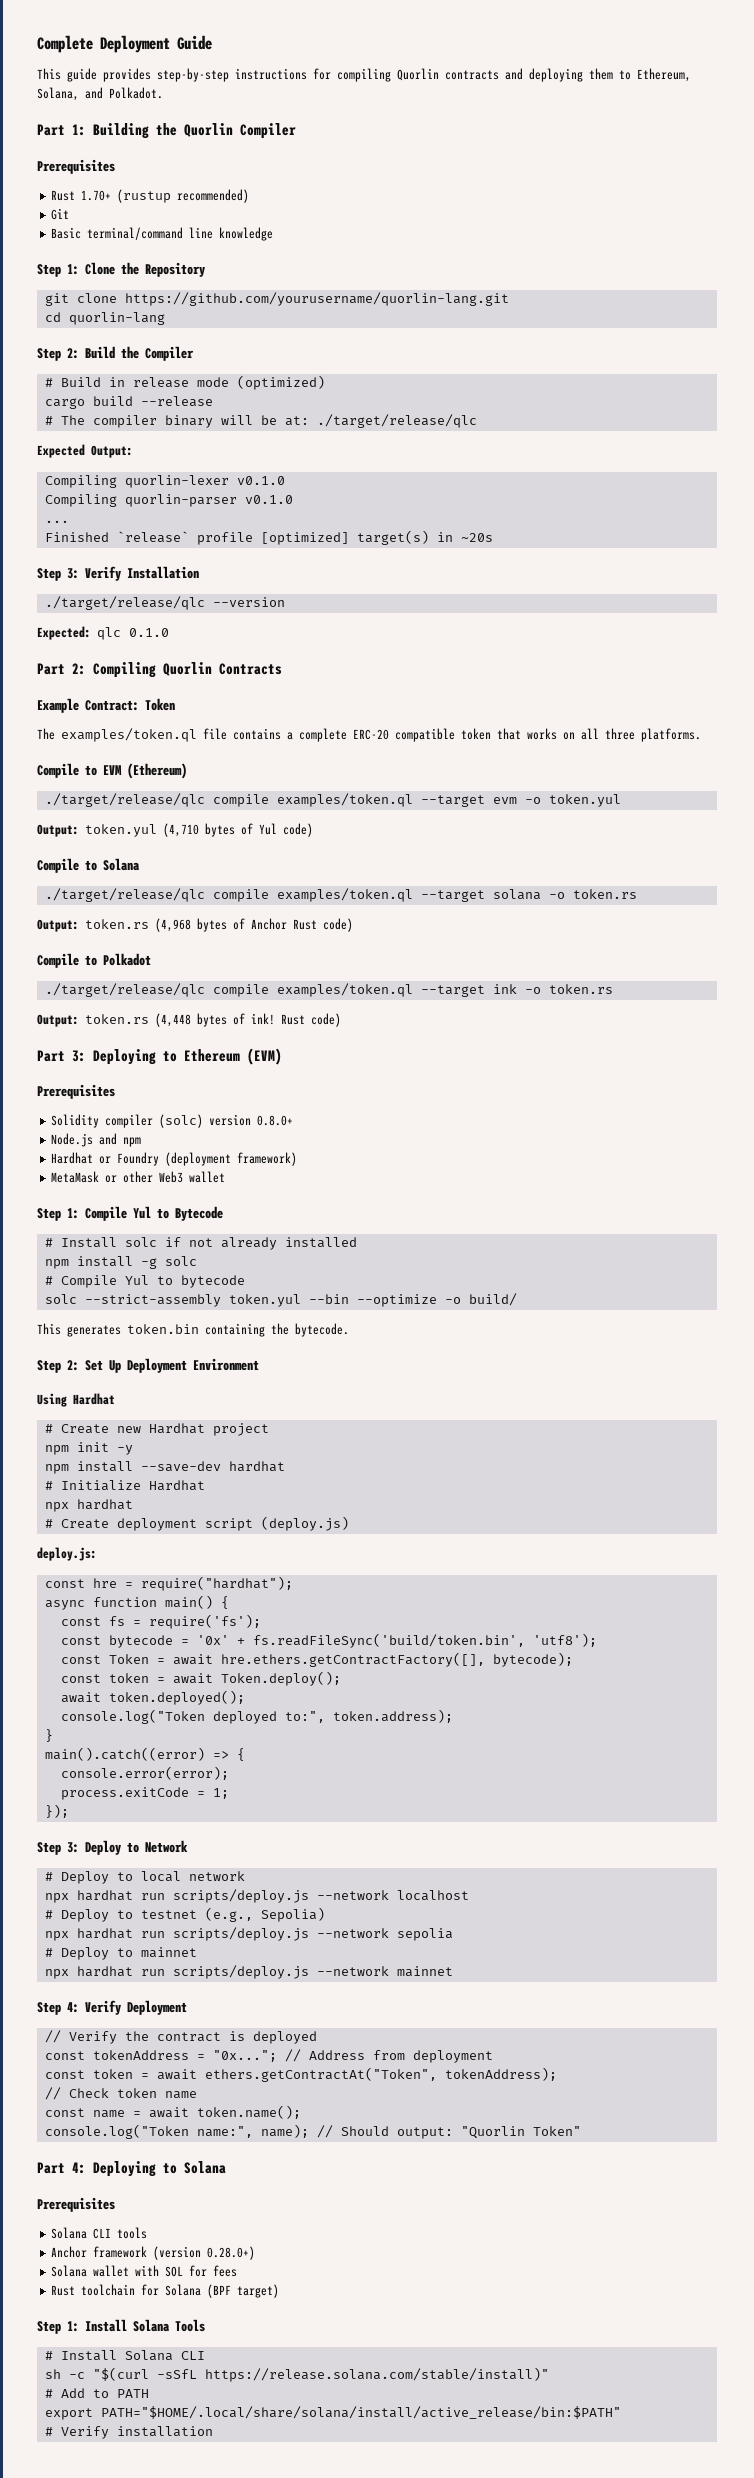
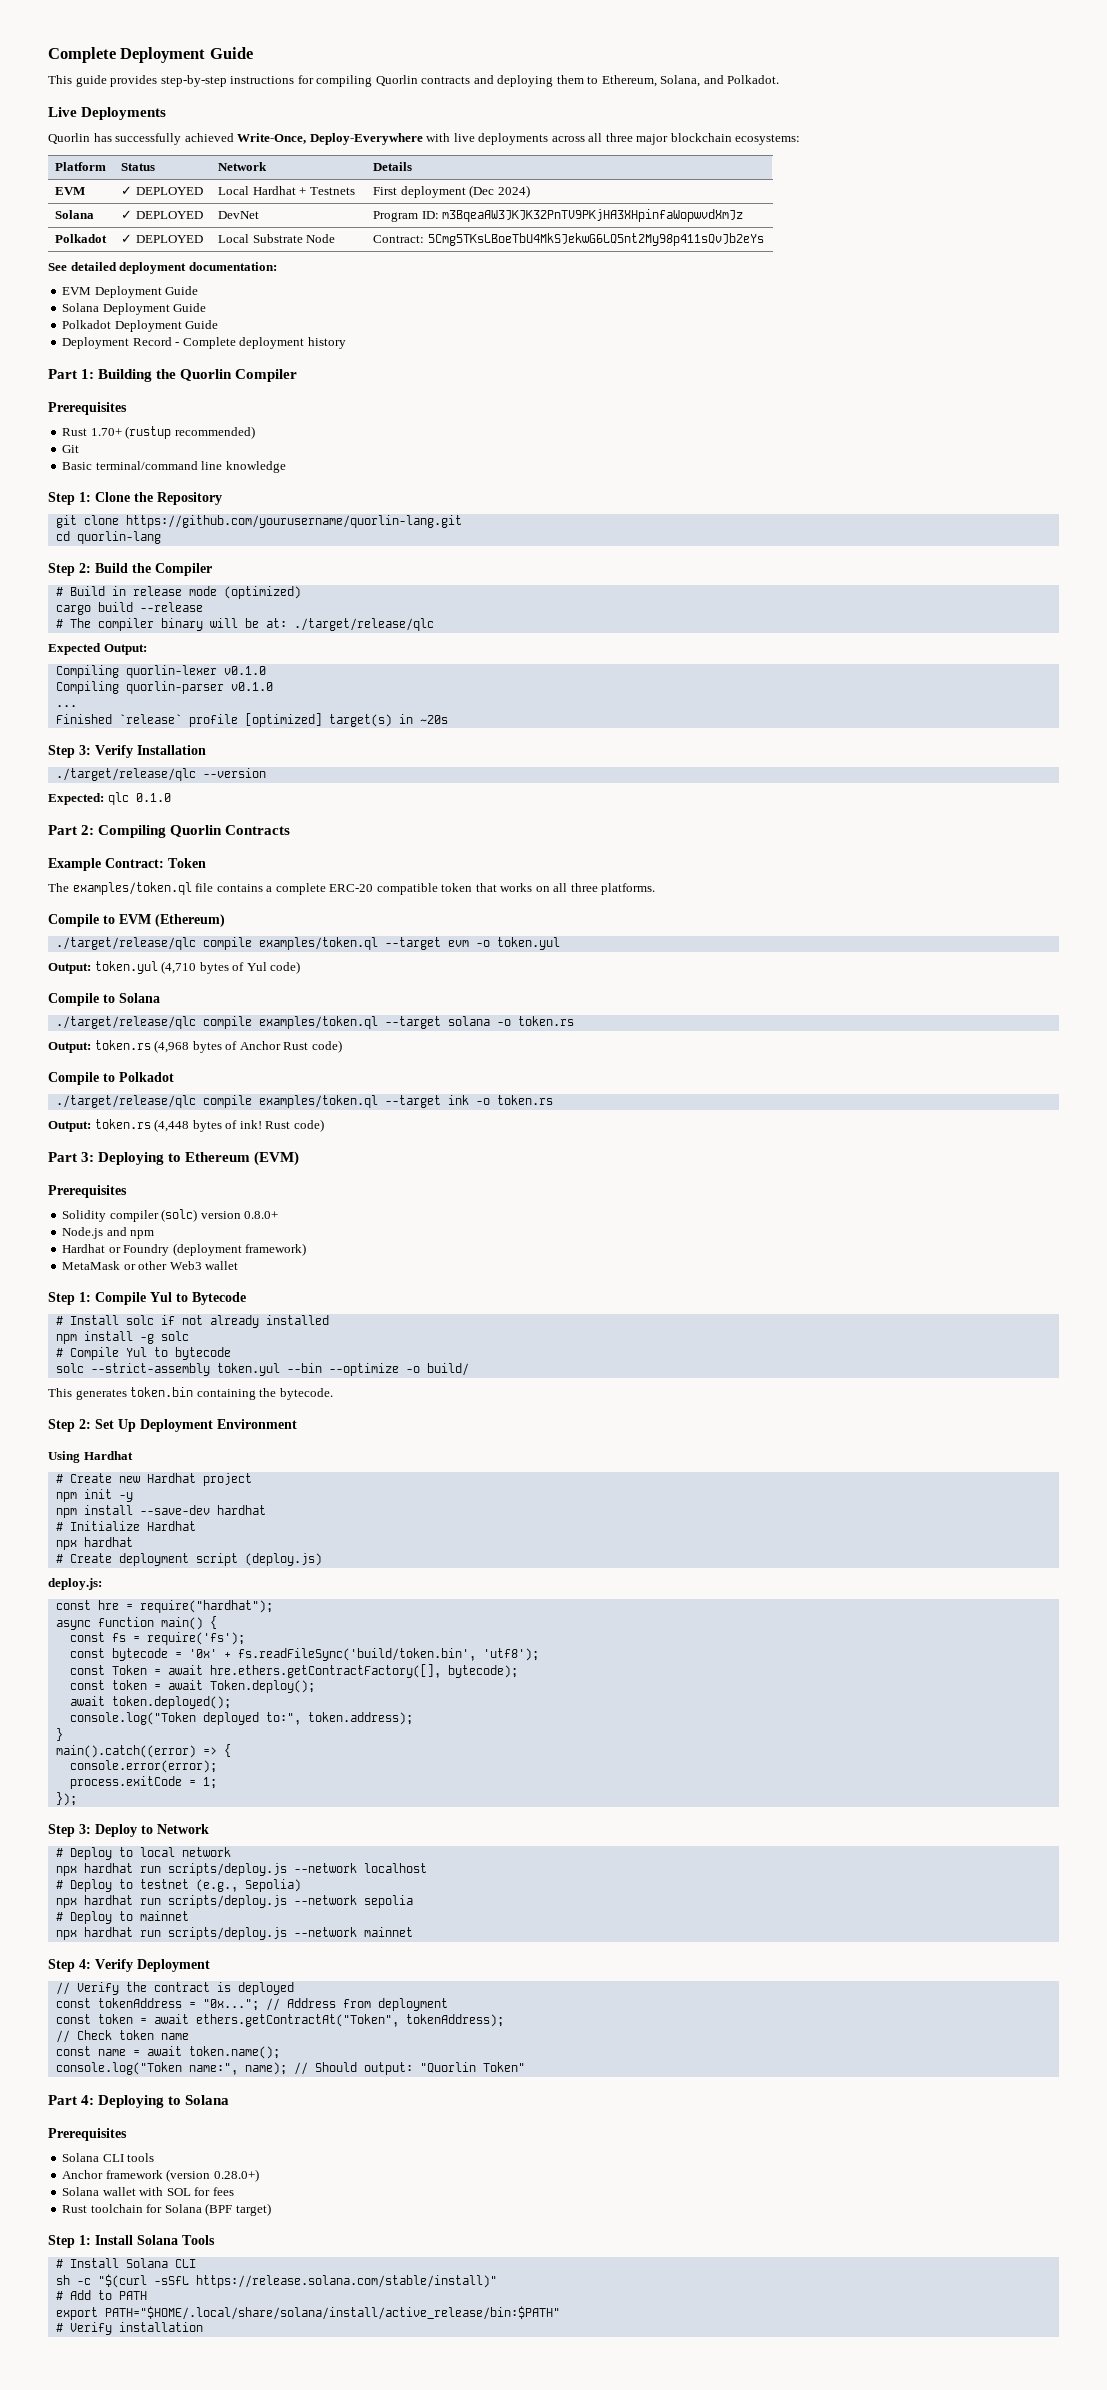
+ Live Deployments
+ Quorlin has successfully achieved Write-Once, Deploy-Everywhere with live deployments across all three major blockchain ecosystems:
+ Platform | Status | Network | Details
+ EVM | ✓ DEPLOYED | Local Hardhat + Testnets | First deployment (Dec 2024)
+ Solana | ✓ DEPLOYED | DevNet | Program ID: m3BqeaAW3JKJK32PnTV9PKjHA3XHpinfaWopwvdXmJz
+ Polkadot | ✓ DEPLOYED | Local Substrate Node | Contract: 5Cmg5TKsLBoeTbU4MkSJekwG6LQ5nt2My98p411sQvJb2eYs
+ See detailed deployment documentation:
+ EVM Deployment Guide
+ Solana Deployment Guide
+ Polkadot Deployment Guide
+ Deployment Record - Complete deployment history

